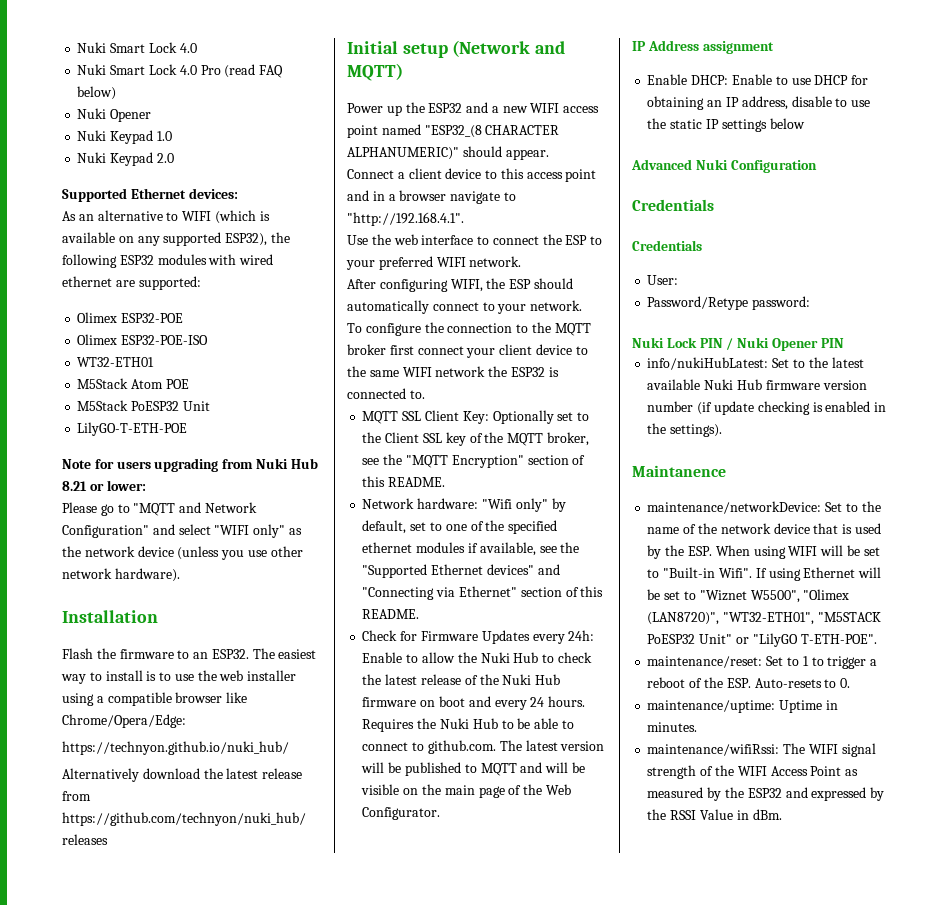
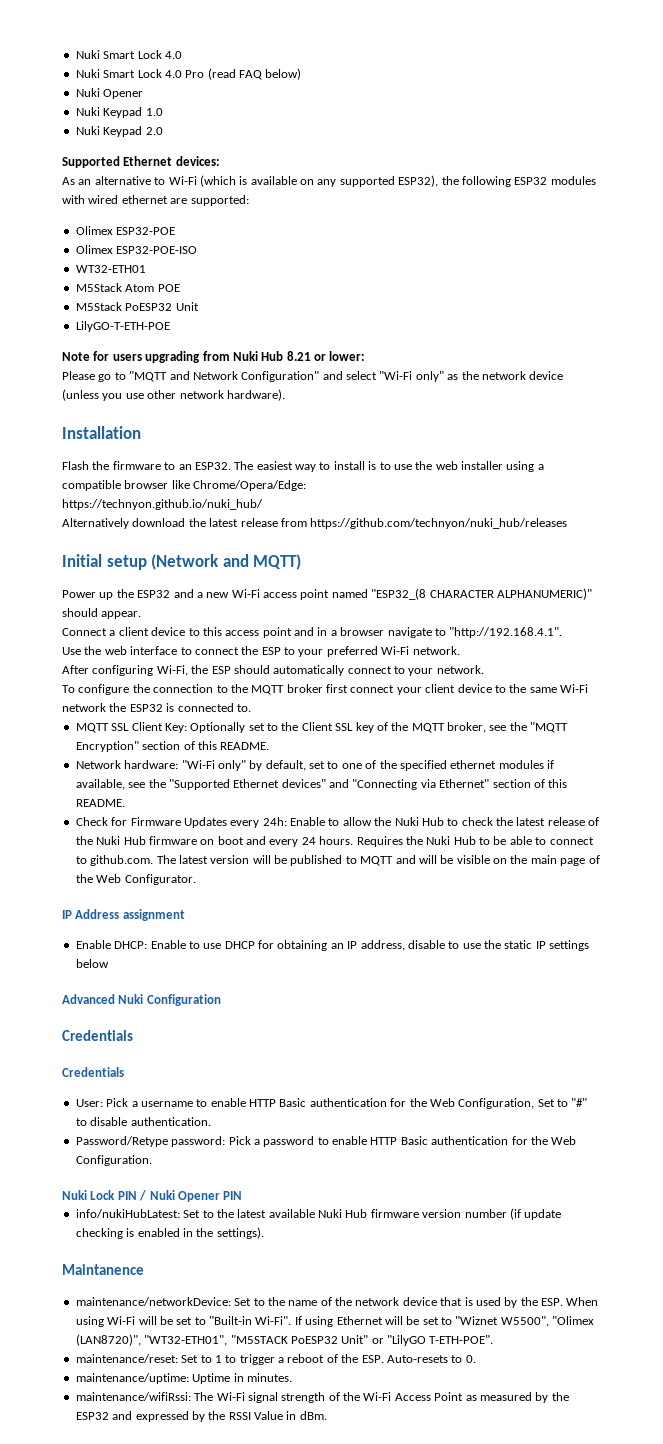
- As an alternative to WIFI (which is available on any supported ESP32), the following ESP32 modules with wired ethernet are supported:
+ As an alternative to Wi-Fi (which is available on any supported ESP32), the following ESP32 modules with wired ethernet are supported:
- Please go to "MQTT and Network Configuration" and select "WIFI only" as the network device (unless you use other network hardware).
+ Please go to "MQTT and Network Configuration" and select "Wi-Fi only" as the network device (unless you use other network hardware).
- Power up the ESP32 and a new WIFI access point named "ESP32_(8 CHARACTER ALPHANUMERIC)" should appear.
+ Power up the ESP32 and a new Wi-Fi access point named "ESP32_(8 CHARACTER ALPHANUMERIC)" should appear.
- Use the web interface to connect the ESP to your preferred WIFI network.
+ Use the web interface to connect the ESP to your preferred Wi-Fi network.
- After configuring WIFI, the ESP should automatically connect to your network.
+ After configuring Wi-Fi, the ESP should automatically connect to your network.
- To configure the connection to the MQTT broker first connect your client device to the same WIFI network the ESP32 is connected to.
+ To configure the connection to the MQTT broker first connect your client device to the same Wi-Fi network the ESP32 is connected to.
- Network hardware: "Wifi only" by default, set to one of the specified ethernet modules if available, see the "Supported Ethernet devices" and "Connecting via Ethernet" section of this README.
+ Network hardware: "Wi-Fi only" by default, set to one of the specified ethernet modules if available, see the "Supported Ethernet devices" and "Connecting via Ethernet" section of this README.
- User:
- Password/Retype password:
+ User: Pick a username to enable HTTP Basic authentication for the Web Configuration, Set to "#" to disable authentication.
+ Password/Retype password: Pick a password to enable HTTP Basic authentication for the Web Configuration.
- maintenance/networkDevice: Set to the name of the network device that is used by the ESP. When using WIFI will be set to "Built-in Wifi".
+ maintenance/networkDevice: Set to the name of the network device that is used by the ESP. When using Wi-Fi will be set to "Built-in Wi-Fi".
- maintenance/wifiRssi: The WIFI signal strength of the WIFI Access Point as measured by the ESP32 and expressed by the RSSI Value in dBm.
+ maintenance/wifiRssi: The Wi-Fi signal strength of the Wi-Fi Access Point as measured by the ESP32 and expressed by the RSSI Value in dBm.

